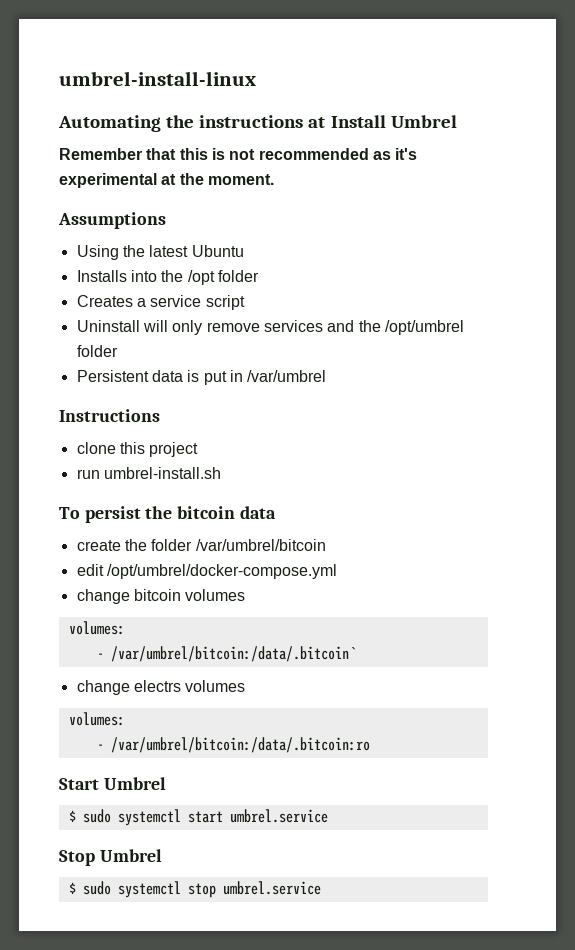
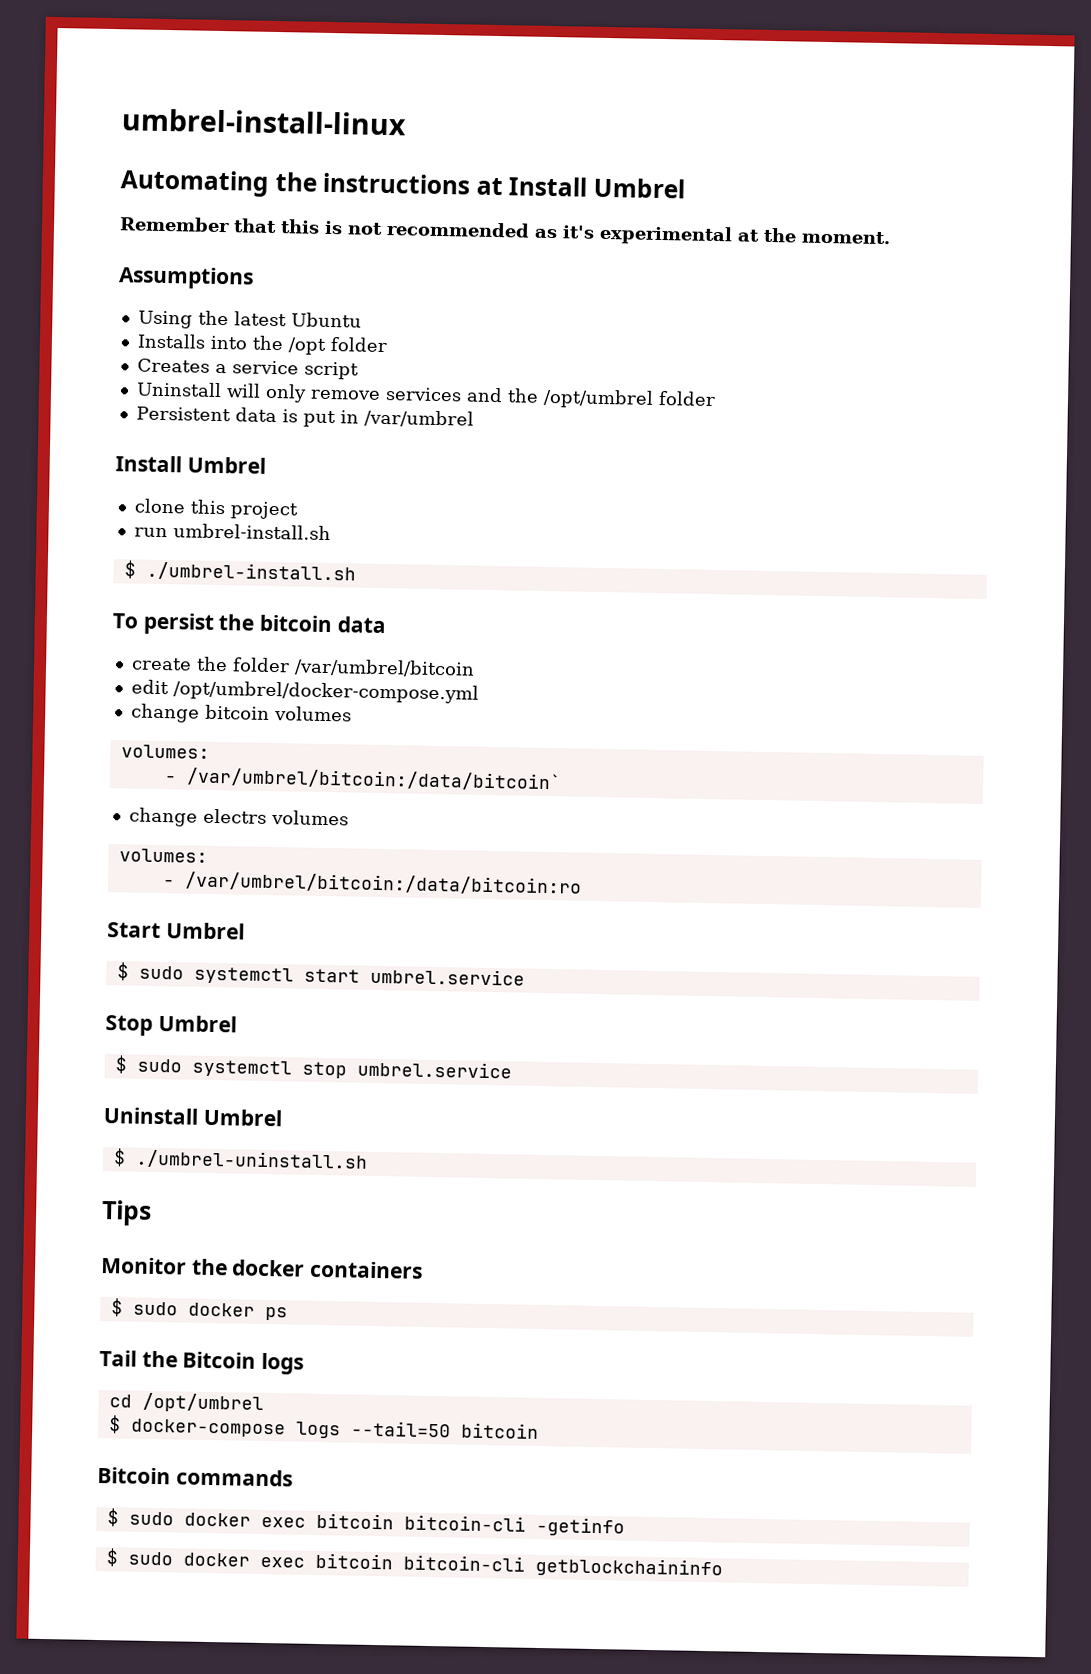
  Persistent data is put in /var/umbrel
- Instructions
+ Install Umbrel
+ $ ./umbrel-install.sh
- - /var/umbrel/bitcoin:/data/.bitcoin`
+ - /var/umbrel/bitcoin:/data/bitcoin`
- - /var/umbrel/bitcoin:/data/.bitcoin:ro
+ - /var/umbrel/bitcoin:/data/bitcoin:ro
+ Uninstall Umbrel
+ $ ./umbrel-uninstall.sh
+ Tips
+ Monitor the docker containers
+ $ sudo docker ps
+ Tail the Bitcoin logs
+ cd /opt/umbrel
+ $ docker-compose logs --tail=50 bitcoin
+ Bitcoin commands
+ $ sudo docker exec bitcoin bitcoin-cli -getinfo
+ $ sudo docker exec bitcoin bitcoin-cli getblockchaininfo

